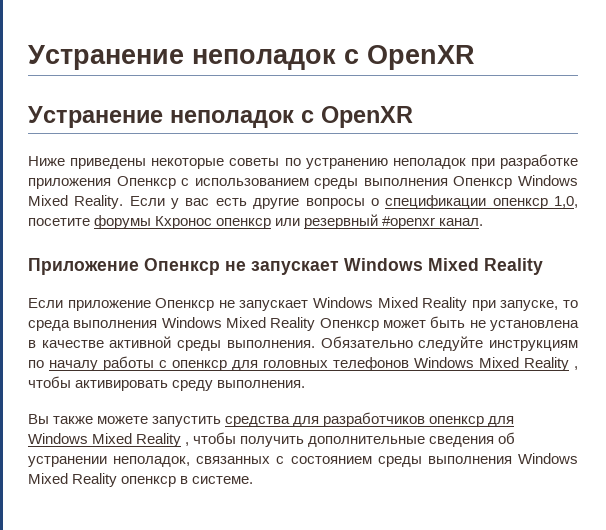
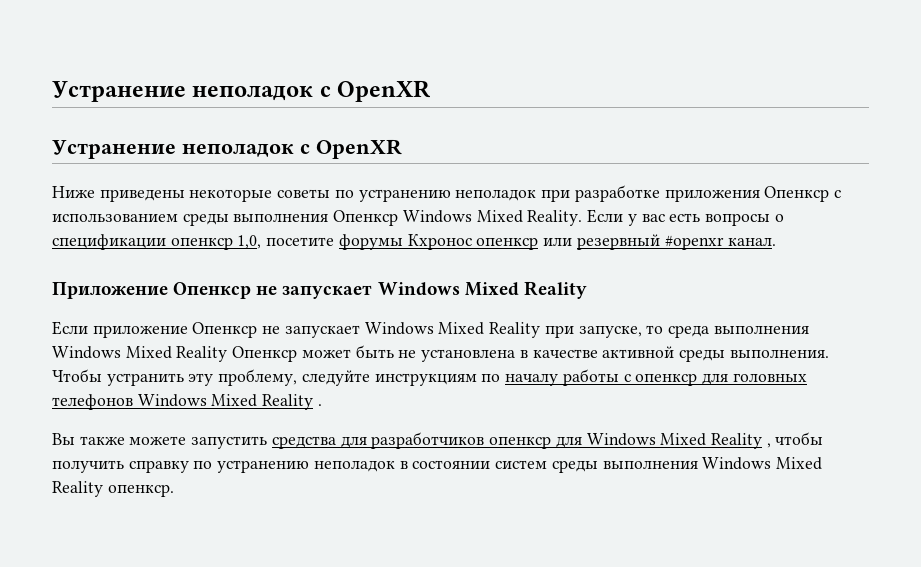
- Если у вас есть другие вопросы о спецификации опенкср 1,0, посетите форумы Кхронос опенкср или резервный #openxr канал.
+ Если у вас есть вопросы о спецификации опенкср 1,0, посетите форумы Кхронос опенкср или резервный #openxr канал.
- Обязательно следуйте инструкциям по началу работы с опенкср для головных телефонов Windows Mixed Reality , чтобы активировать среду выполнения.
+ Чтобы устранить эту проблему, следуйте инструкциям по началу работы с опенкср для головных телефонов Windows Mixed Reality .
- Вы также можете запустить средства для разработчиков опенкср для Windows Mixed Reality , чтобы получить дополнительные сведения об устранении неполадок, связанных с состоянием среды выполнения Windows Mixed Reality опенкср в системе.
+ Вы также можете запустить средства для разработчиков опенкср для Windows Mixed Reality , чтобы получить справку по устранению неполадок в состоянии систем среды выполнения Windows Mixed Reality опенкср.

